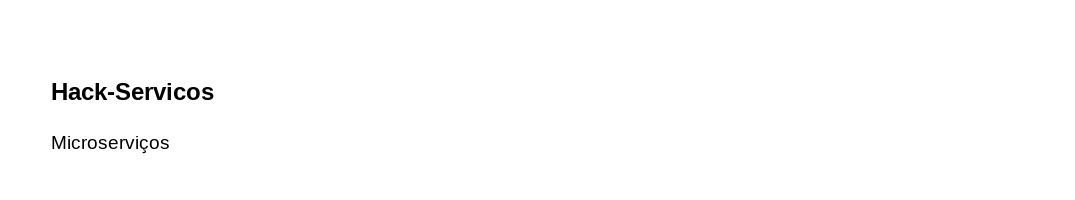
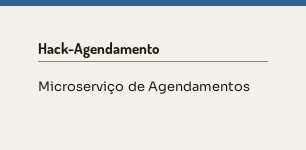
- Hack-Servicos
- Microserviços
+ Hack-Agendamento
+ Microserviço de Agendamentos

